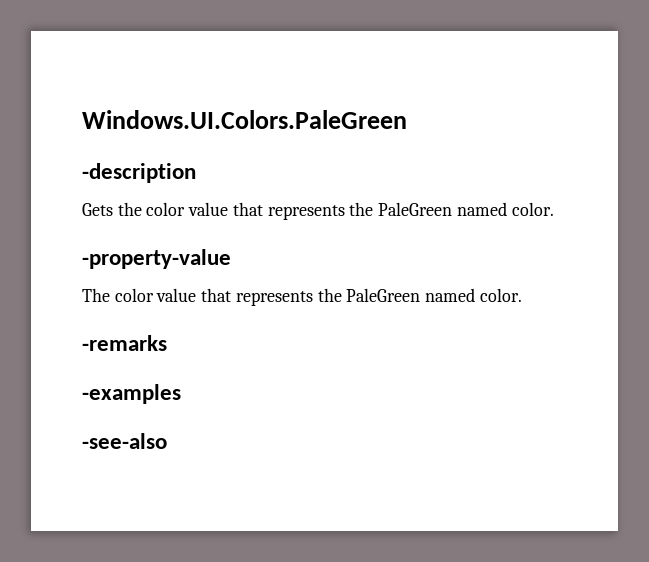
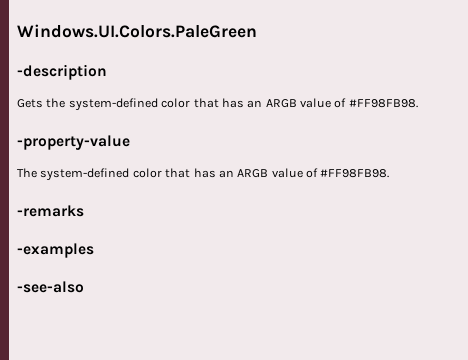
- Gets the color value that represents the PaleGreen named color.
+ Gets the system-defined color that has an ARGB value of #FF98FB98.
  -property-value
- The color value that represents the PaleGreen named color.
+ The system-defined color that has an ARGB value of #FF98FB98.

